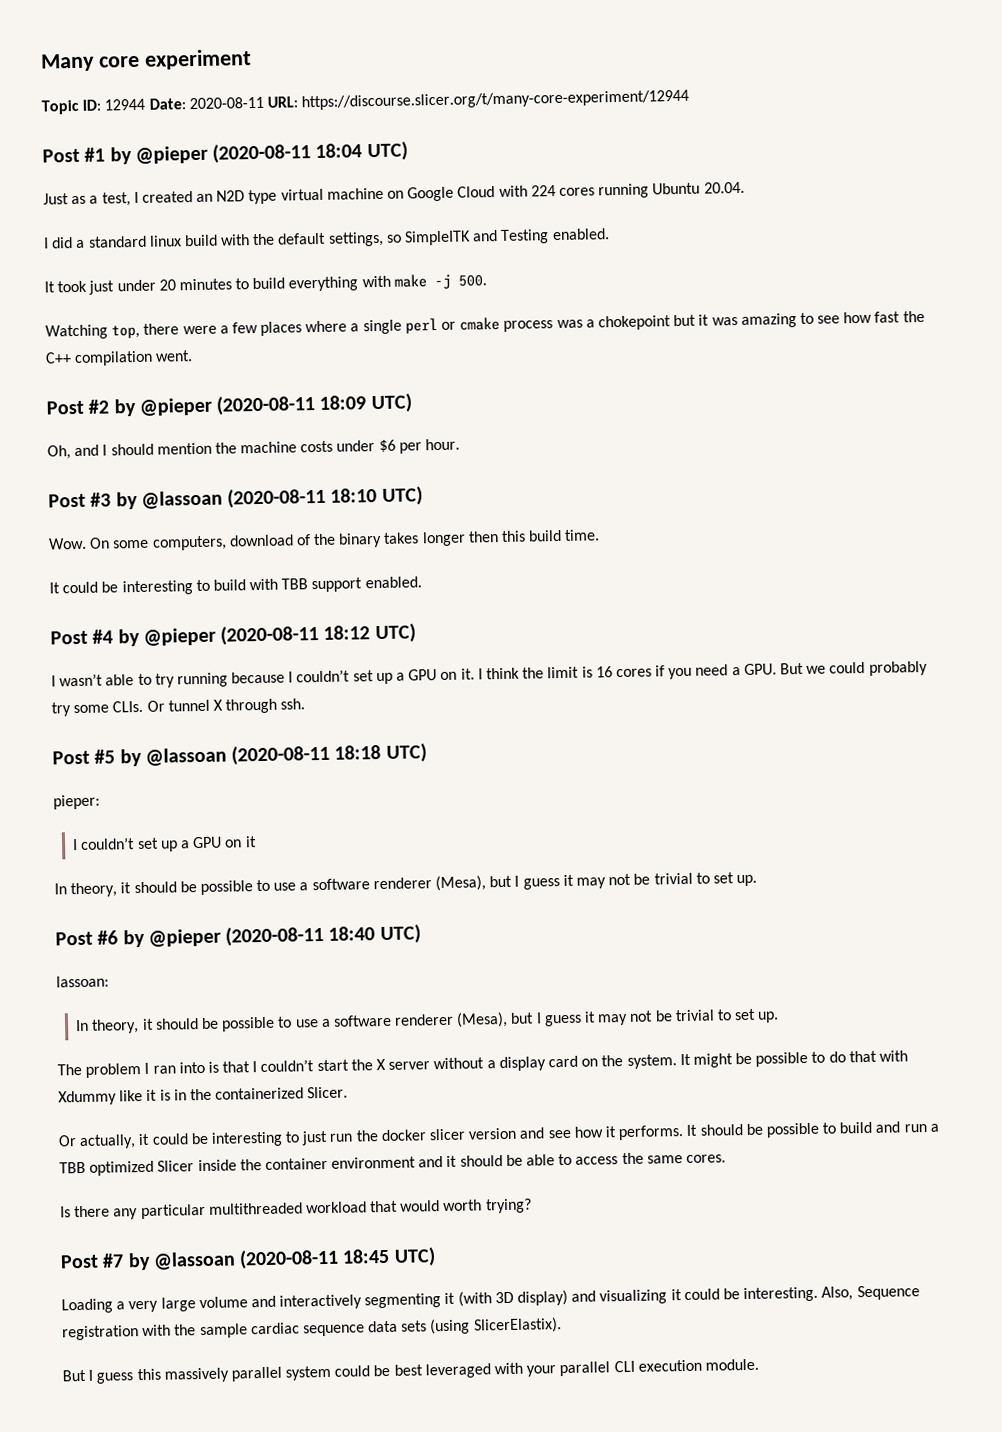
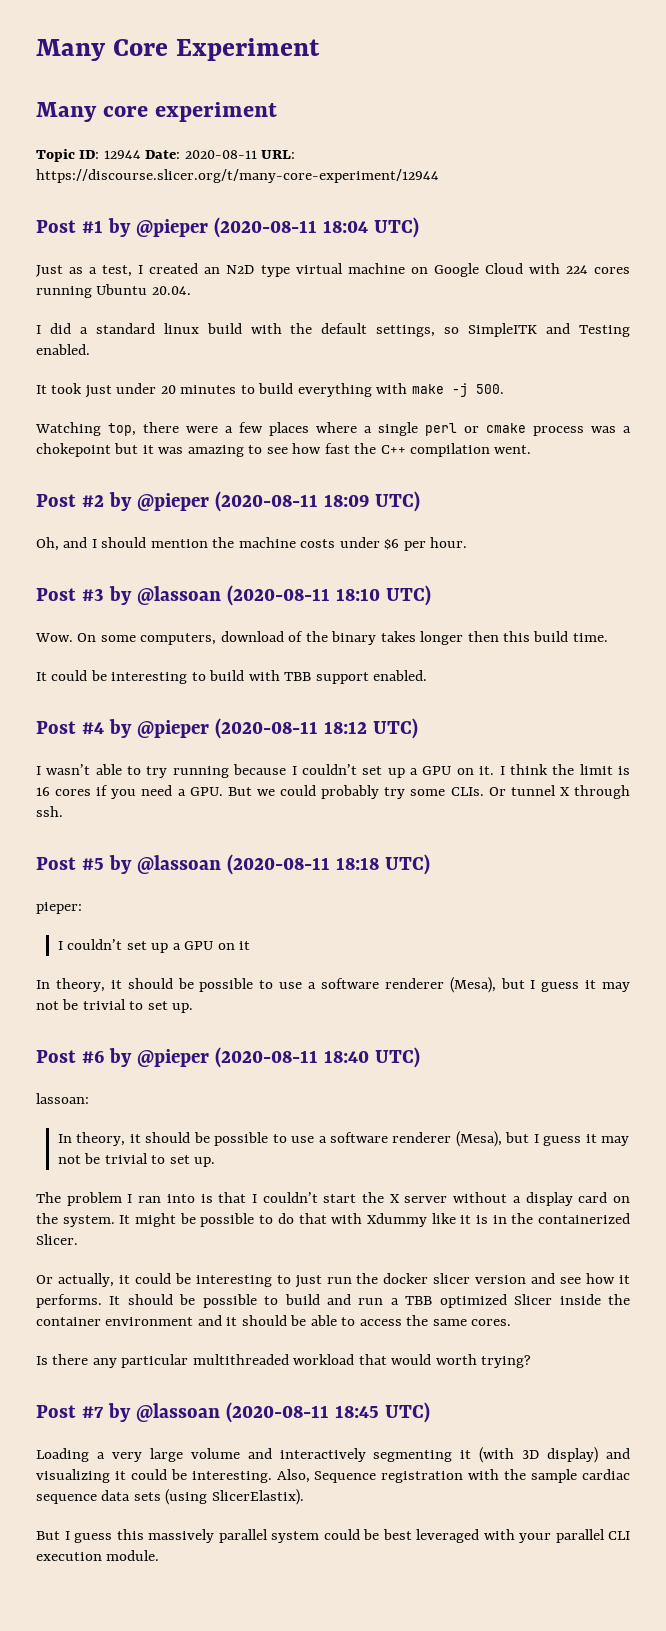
+ Many Core Experiment

